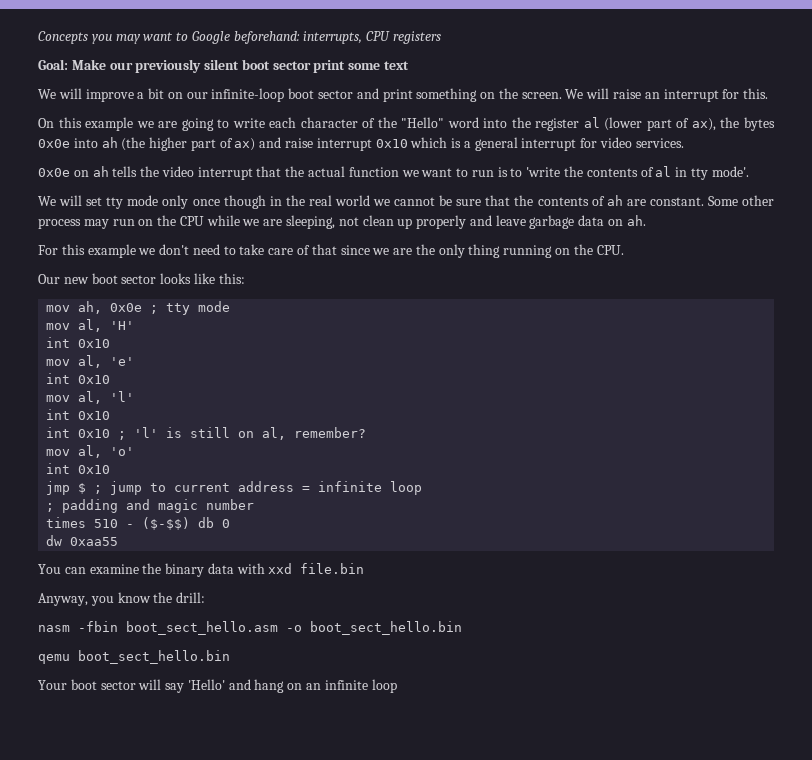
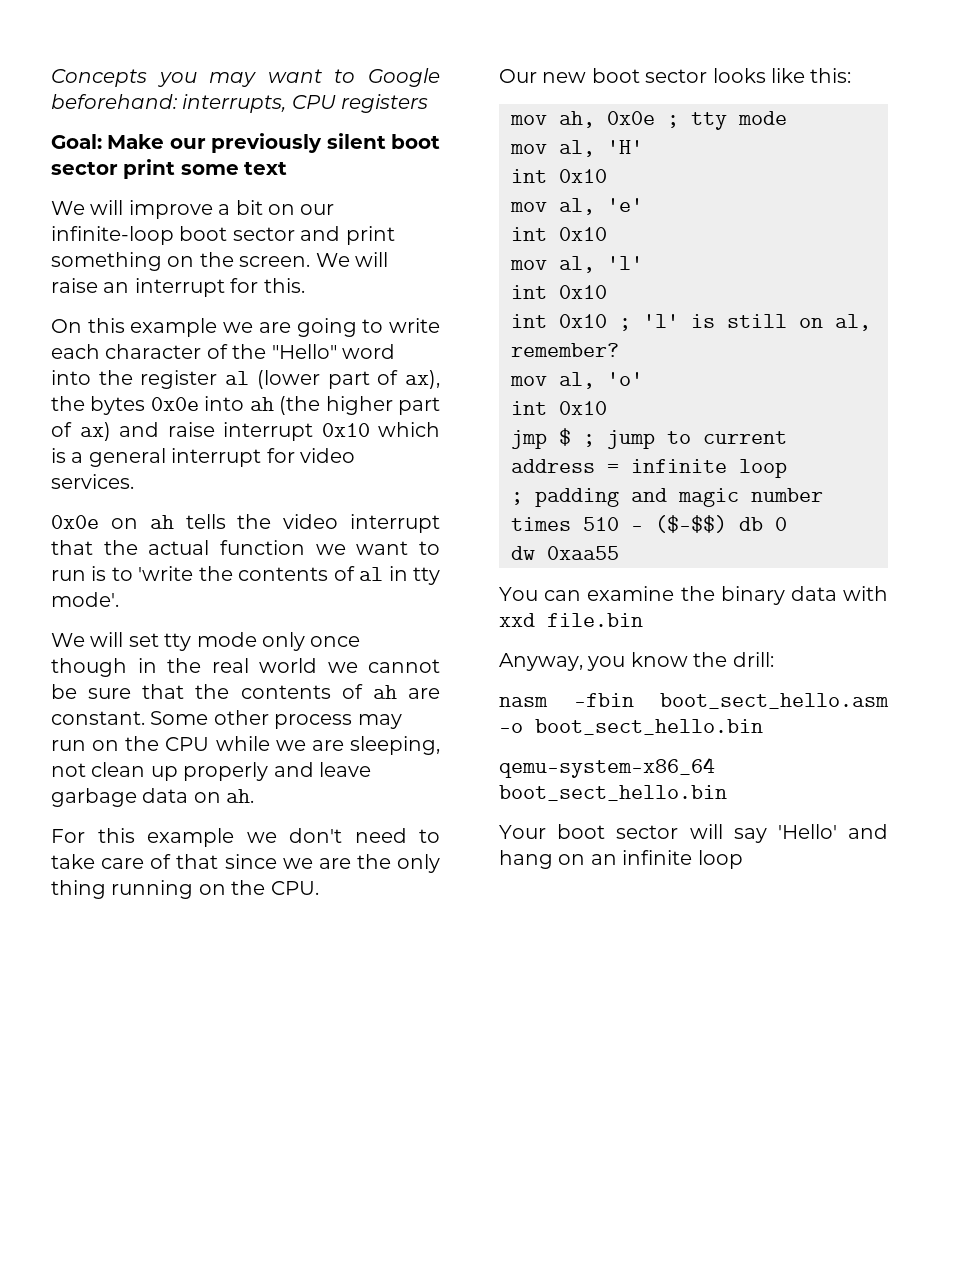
- qemu boot_sect_hello.bin
+ qemu-system-x86_64 boot_sect_hello.bin

